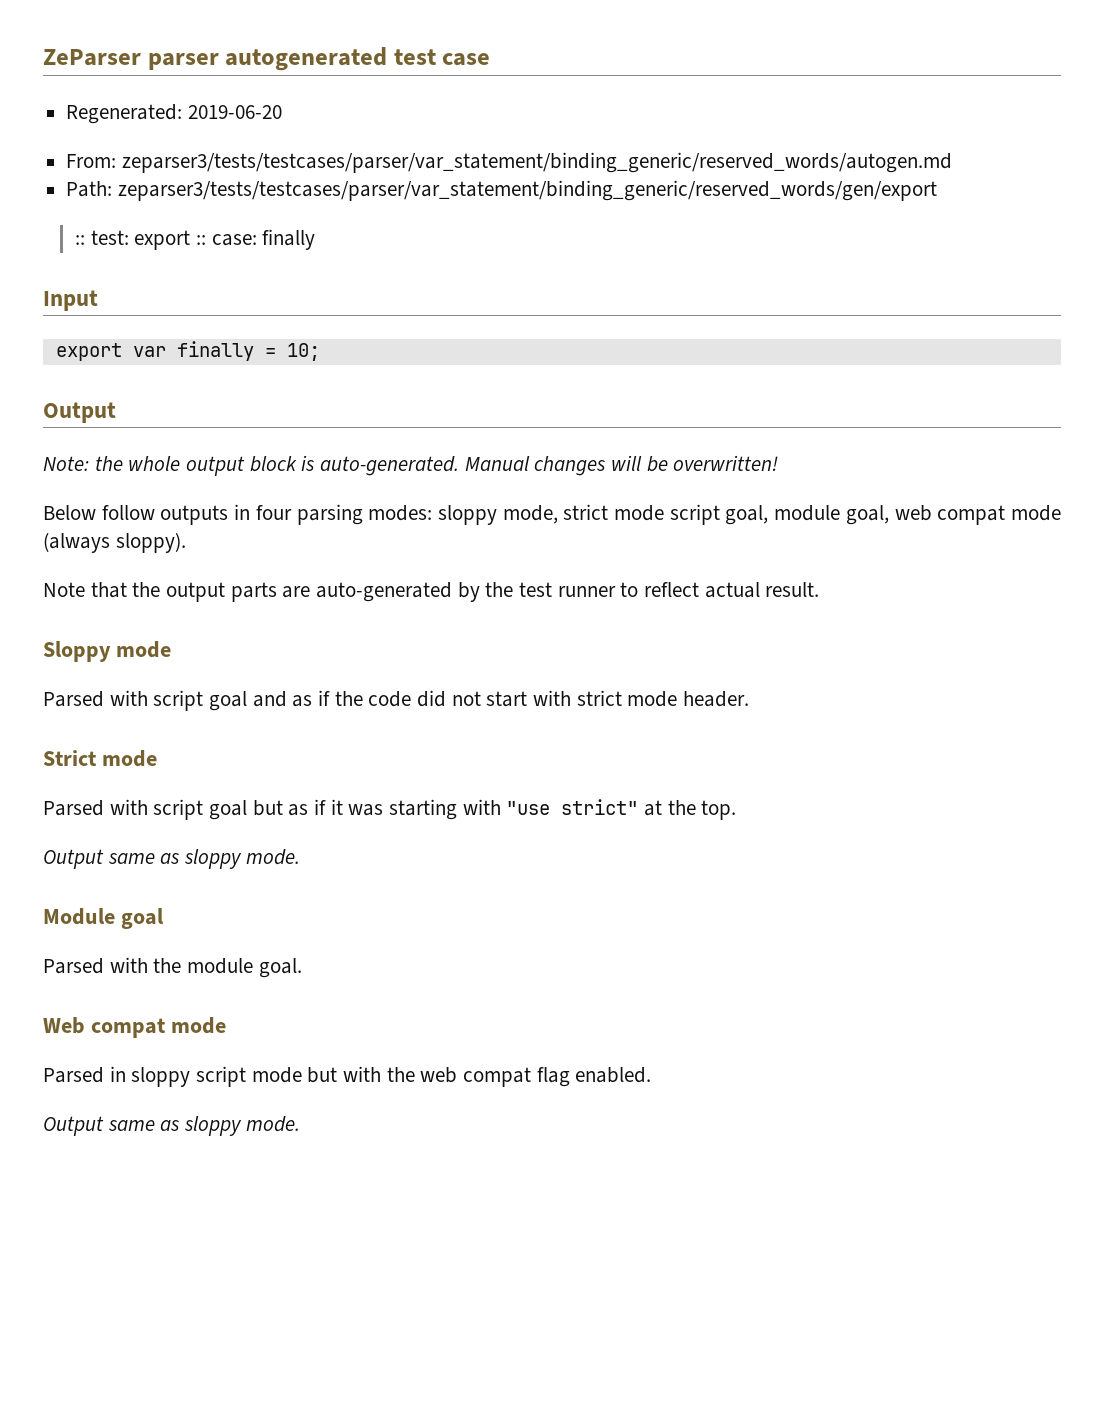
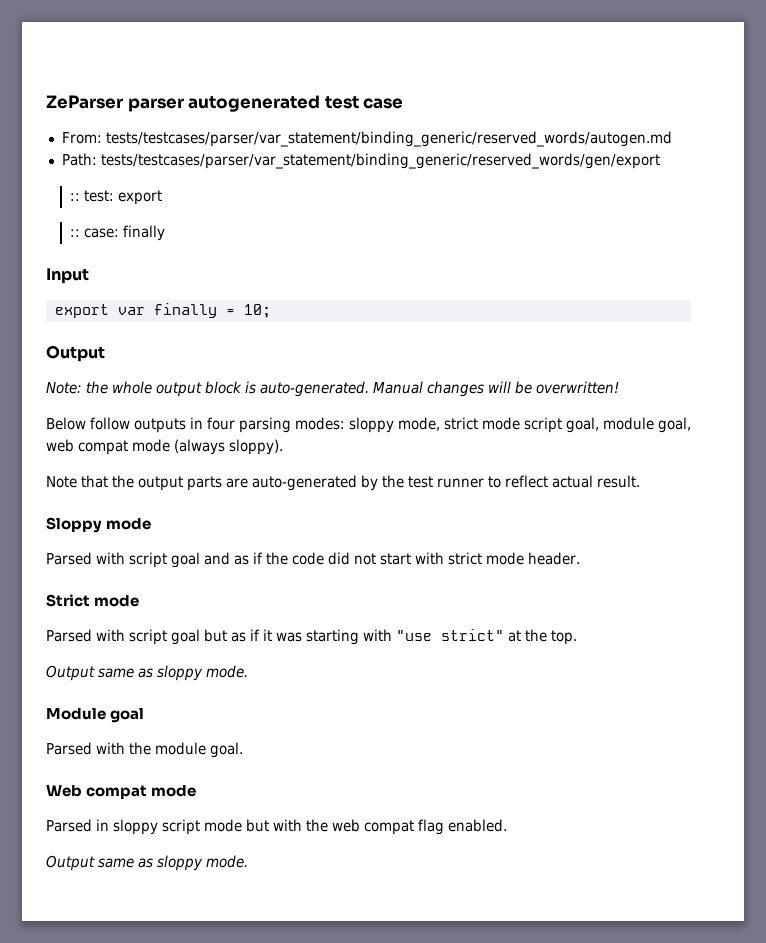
- Regenerated: 2019-06-20
- From: zeparser3/tests/testcases/parser/var_statement/binding_generic/reserved_words/autogen.md
+ From: tests/testcases/parser/var_statement/binding_generic/reserved_words/autogen.md
- Path: zeparser3/tests/testcases/parser/var_statement/binding_generic/reserved_words/gen/export
+ Path: tests/testcases/parser/var_statement/binding_generic/reserved_words/gen/export
- :: test: export :: case: finally
+ :: test: export
+ :: case: finally

